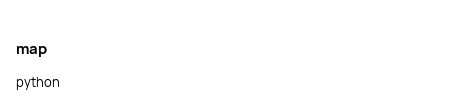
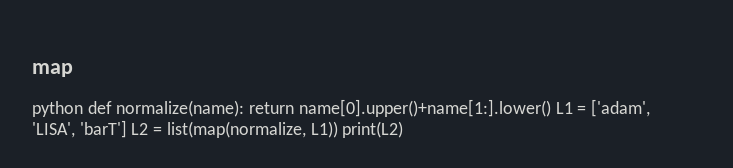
- python
+ python def normalize(name): return name[0].upper()+name[1:].lower() L1 = ['adam', 'LISA', 'barT'] L2 = list(map(normalize, L1)) print(L2)

